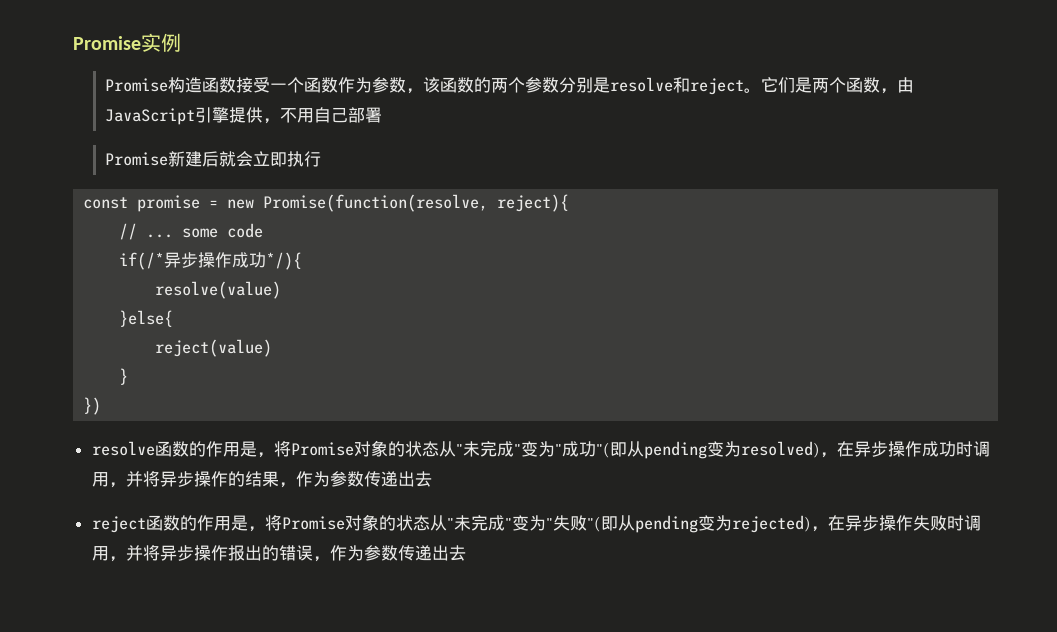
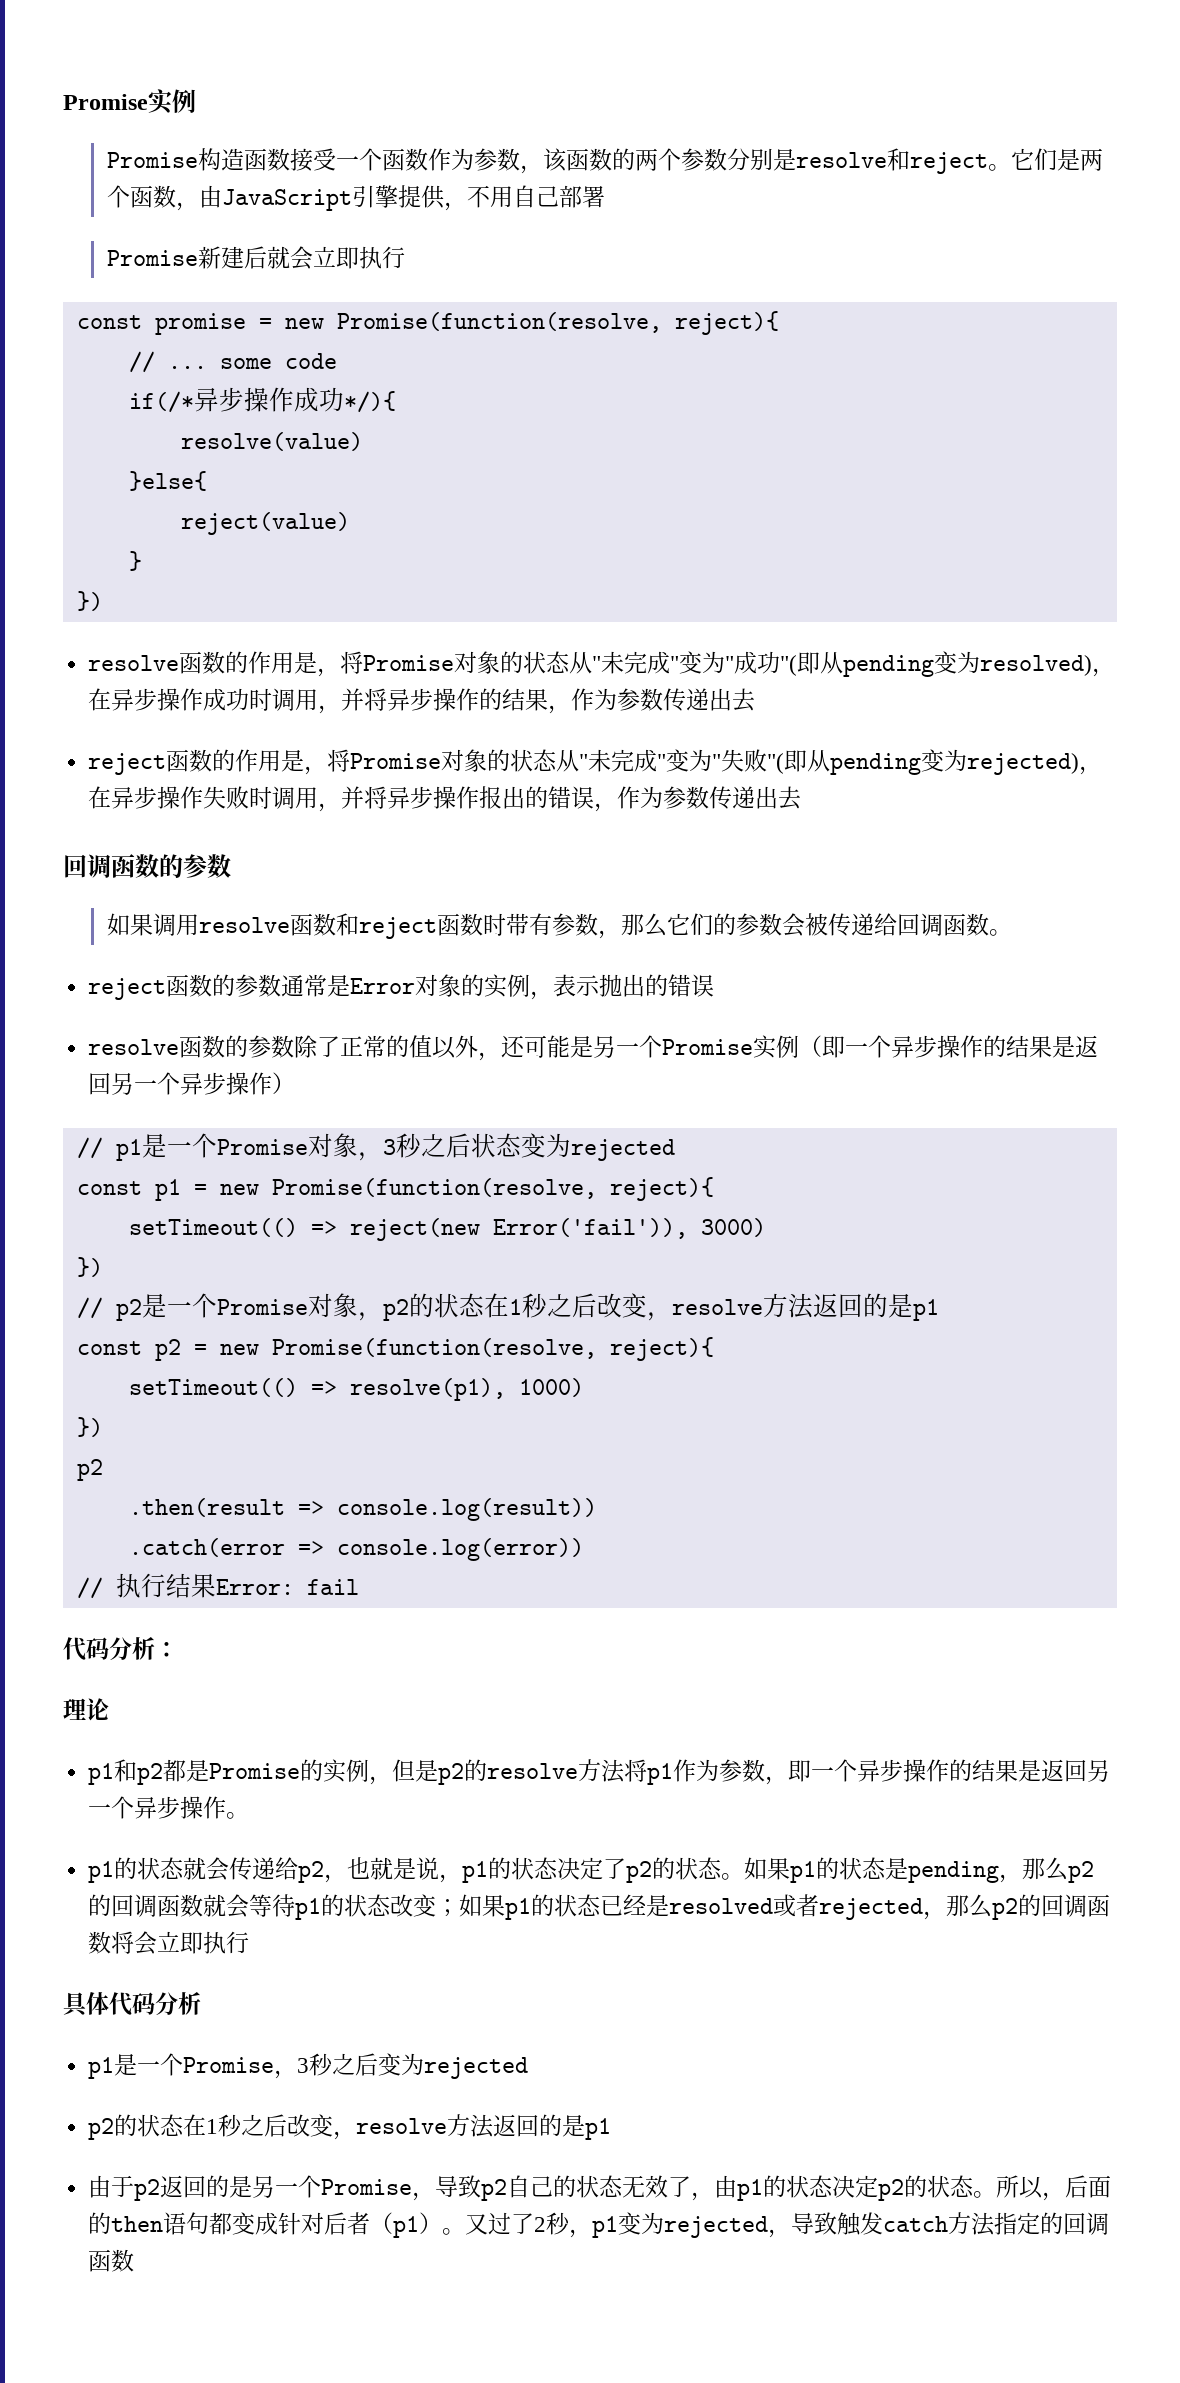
+ 回调函数的参数
+ 如果调用resolve函数和reject函数时带有参数，那么它们的参数会被传递给回调函数。
+ reject函数的参数通常是Error对象的实例，表示抛出的错误
+ resolve函数的参数除了正常的值以外，还可能是另一个Promise实例（即一个异步操作的结果是返回另一个异步操作）
+ // p1是一个Promise对象，3秒之后状态变为rejected
+ const p1 = new Promise(function(resolve, reject){
+ setTimeout(() => reject(new Error('fail')), 3000)
+ })
+ // p2是一个Promise对象，p2的状态在1秒之后改变，resolve方法返回的是p1
+ const p2 = new Promise(function(resolve, reject){
+ setTimeout(() => resolve(p1), 1000)
+ })
+ p2
+ .then(result => console.log(result))
+ .catch(error => console.log(error))
+ // 执行结果Error: fail
+ 代码分析：
+ 理论
+ p1和p2都是Promise的实例，但是p2的resolve方法将p1作为参数，即一个异步操作的结果是返回另一个异步操作。
+ p1的状态就会传递给p2，也就是说，p1的状态决定了p2的状态。如果p1的状态是pending，那么p2的回调函数就会等待p1的状态改变；如果p1的状态已经是resolved或者rejected，那么p2的回调函数将会立即执行
+ 具体代码分析
+ p1是一个Promise，3秒之后变为rejected
+ p2的状态在1秒之后改变，resolve方法返回的是p1
+ 由于p2返回的是另一个Promise，导致p2自己的状态无效了，由p1的状态决定p2的状态。所以，后面的then语句都变成针对后者（p1）。又过了2秒，p1变为rejected，导致触发catch方法指定的回调函数

